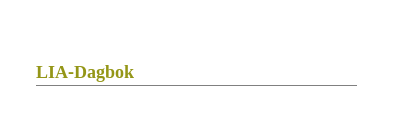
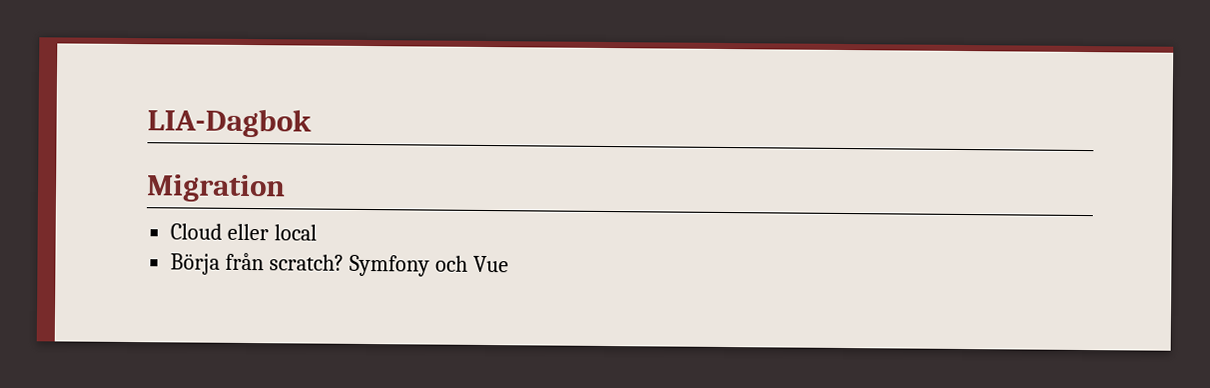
+ Migration
+ Cloud eller local
+ Börja från scratch? Symfony och Vue

